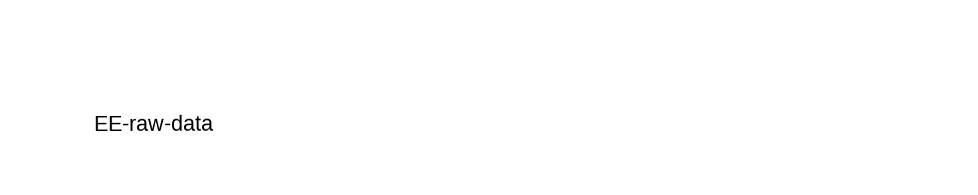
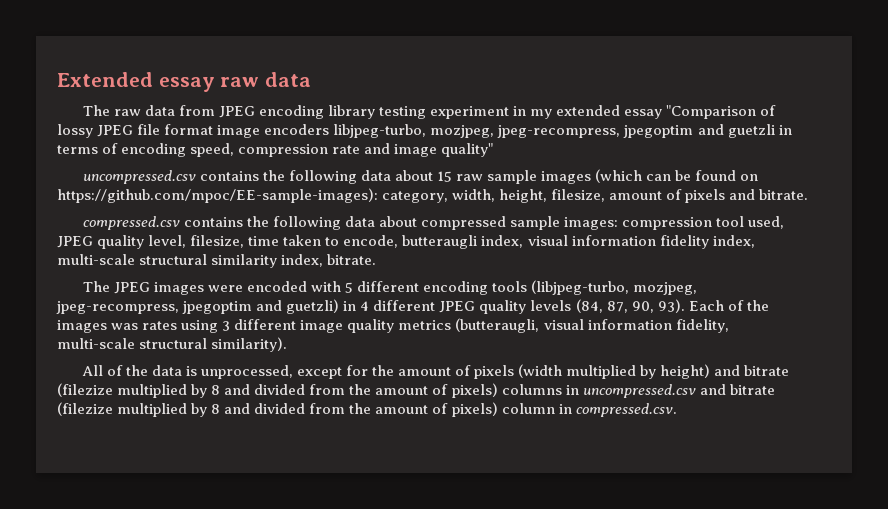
- EE-raw-data
+ Extended essay raw data
+ The raw data from JPEG encoding library testing experiment in my extended essay "Comparison of lossy JPEG file format image encoders libjpeg-turbo, mozjpeg, jpeg-recompress, jpegoptim and guetzli in terms of encoding speed, compression rate and image quality"
+ uncompressed.csv contains the following data about 15 raw sample images (which can be found on https://github.com/mpoc/EE-sample-images): category, width, height, filesize, amount of pixels and bitrate.
+ compressed.csv contains the following data about compressed sample images: compression tool used, JPEG quality level, filesize, time taken to encode, butteraugli index, visual information fidelity index, multi-scale structural similarity index, bitrate.
+ The JPEG images were encoded with 5 different encoding tools (libjpeg-turbo, mozjpeg, jpeg-recompress, jpegoptim and guetzli) in 4 different JPEG quality levels (84, 87, 90, 93). Each of the images was rates using 3 different image quality metrics (butteraugli, visual information fidelity, multi-scale structural similarity).
+ All of the data is unprocessed, except for the amount of pixels (width multiplied by height) and bitrate (filezize multiplied by 8 and divided from the amount of pixels) columns in uncompressed.csv and bitrate (filezize multiplied by 8 and divided from the amount of pixels) column in compressed.csv.

